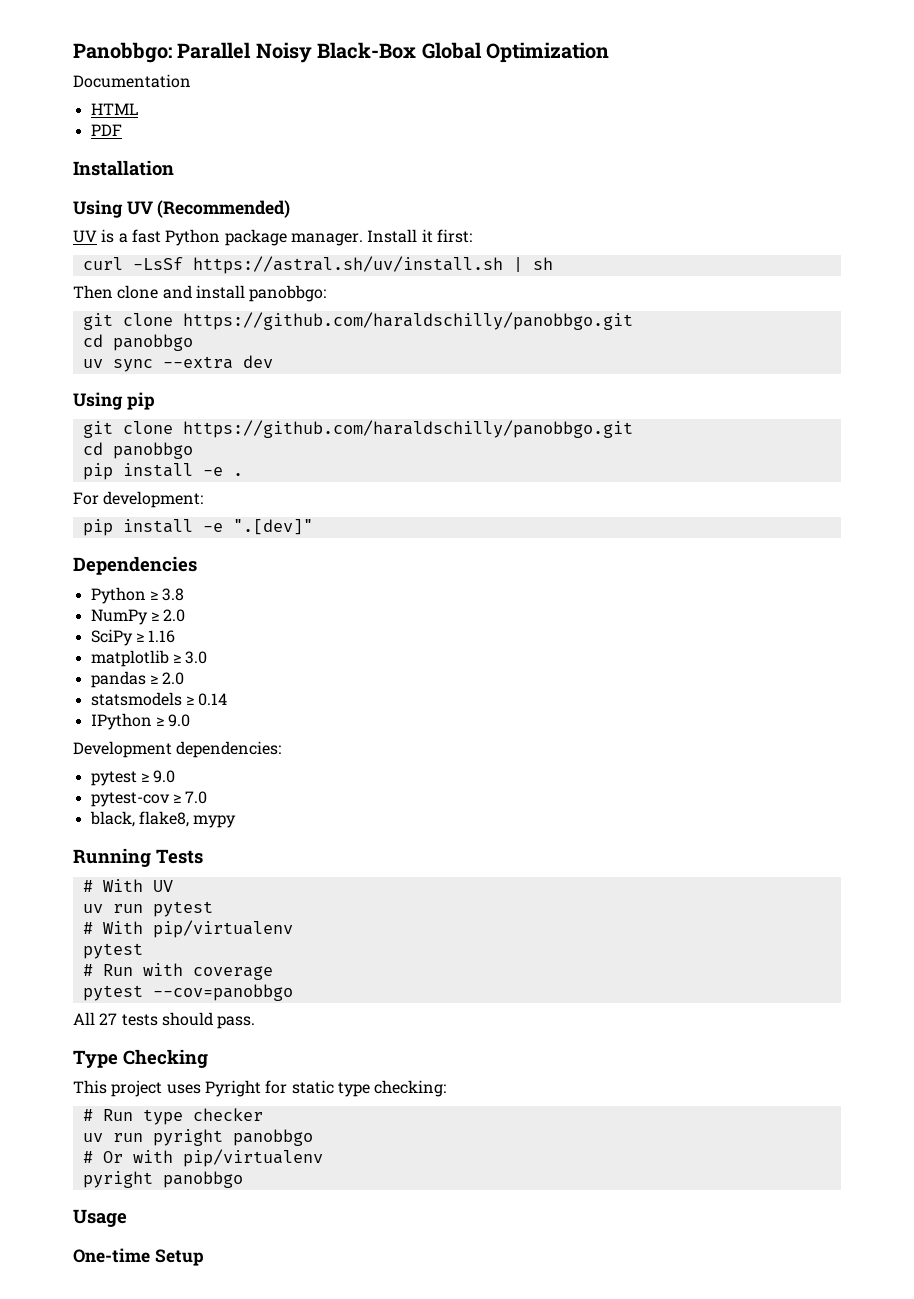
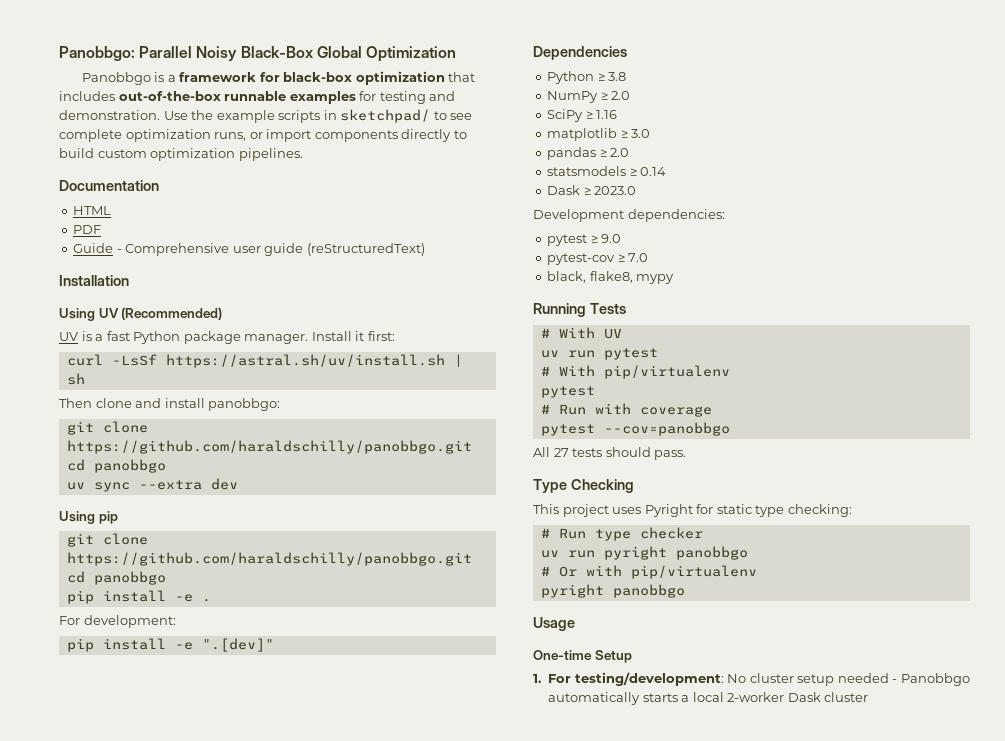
+ Panobbgo is a framework for black-box optimization that includes out-of-the-box runnable examples for testing and demonstration. Use the example scripts in sketchpad/ to see complete optimization runs, or import components directly to build custom optimization pipelines.
  Documentation
  HTML
  PDF
+ Guide - Comprehensive user guide (reStructuredText)
- IPython ≥ 9.0
+ Dask ≥ 2023.0
+ 1. For testing/development: No cluster setup needed - Panobbgo automatically starts a local 2-worker Dask cluster

